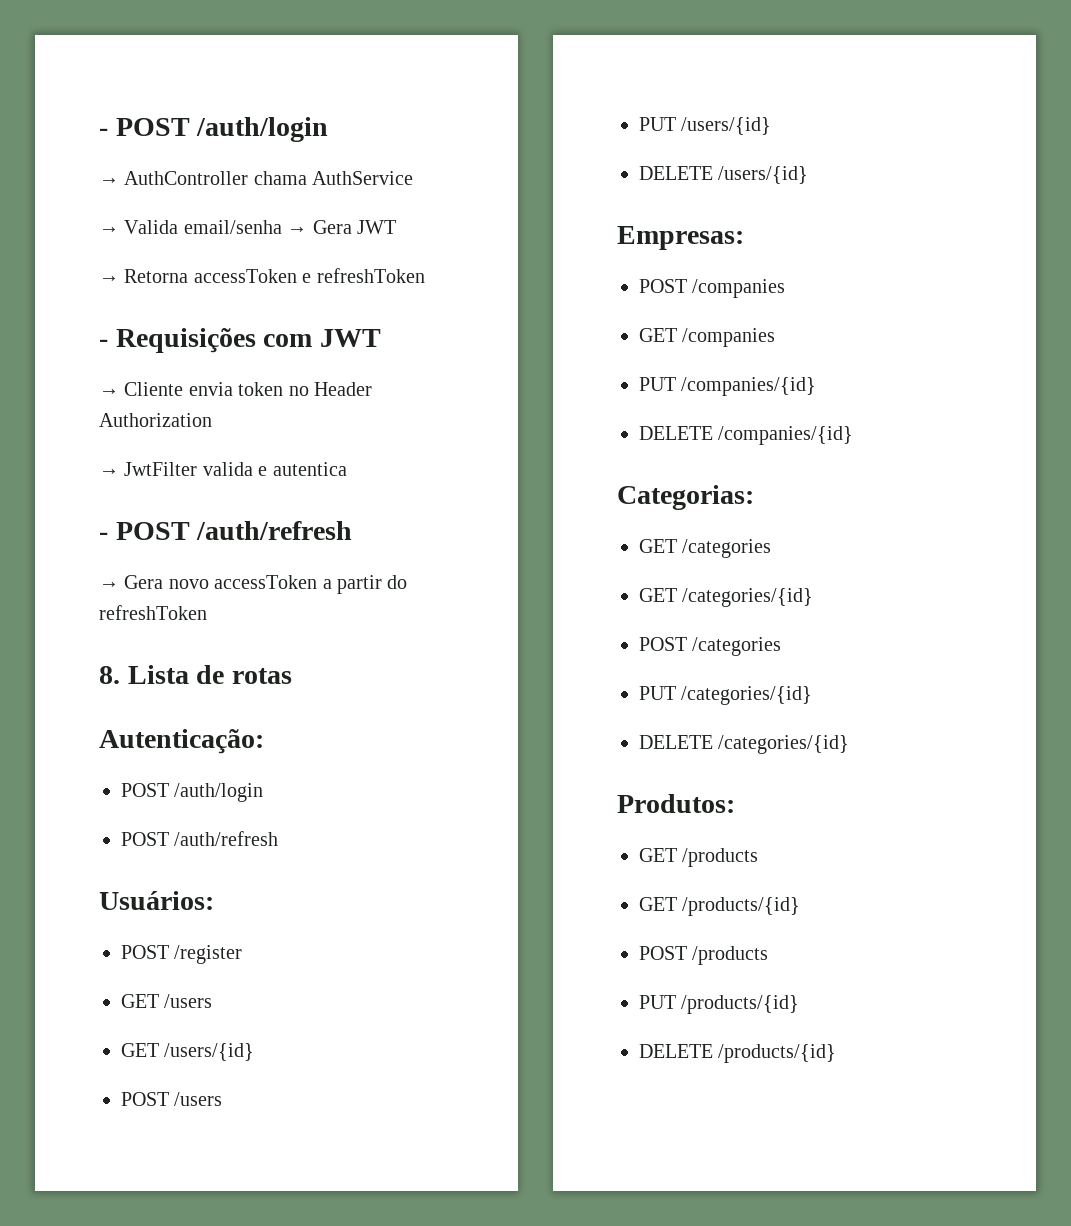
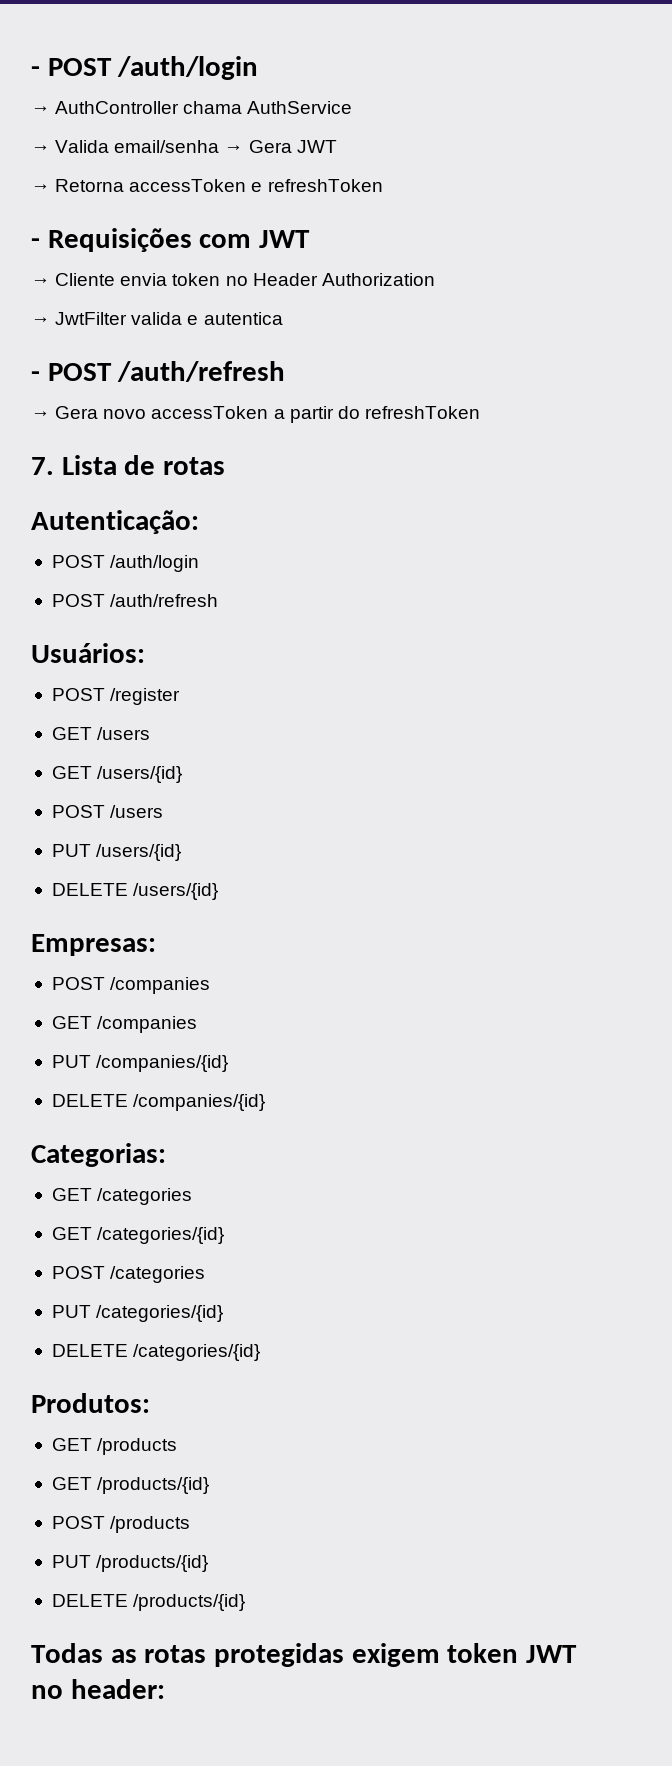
- 8. Lista de rotas
+ 7. Lista de rotas
+ Todas as rotas protegidas exigem token JWT no header:

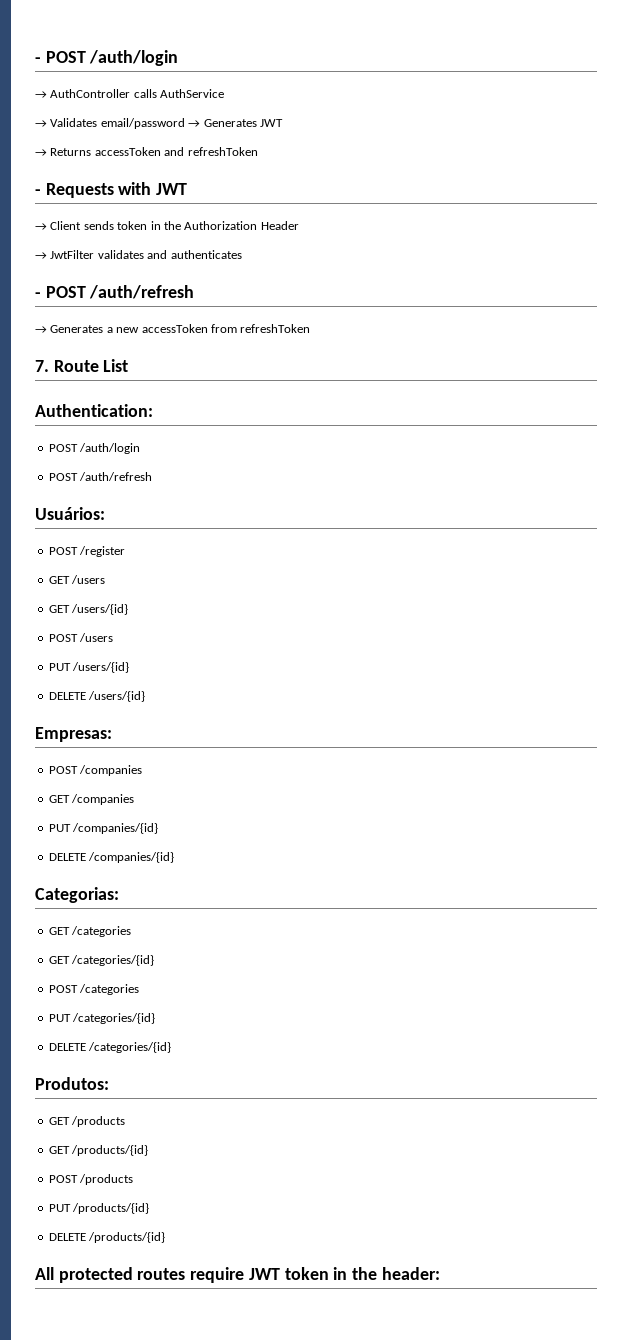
- → AuthController chama AuthService
+ → AuthController calls AuthService
- → Valida email/senha → Gera JWT
- → Retorna accessToken e refreshToken
+ → Validates email/password → Generates JWT
+ → Returns accessToken and refreshToken
- - Requisições com JWT
- → Cliente envia token no Header Authorization
+ - Requests with JWT
+ → Client sends token in the Authorization Header
- → JwtFilter valida e autentica
+ → JwtFilter validates and authenticates
- → Gera novo accessToken a partir do refreshToken
- 7. Lista de rotas
- Autenticação:
+ → Generates a new accessToken from refreshToken
+ 7. Route List
+ Authentication:
- Todas as rotas protegidas exigem token JWT no header:
+ All protected routes require JWT token in the header:

